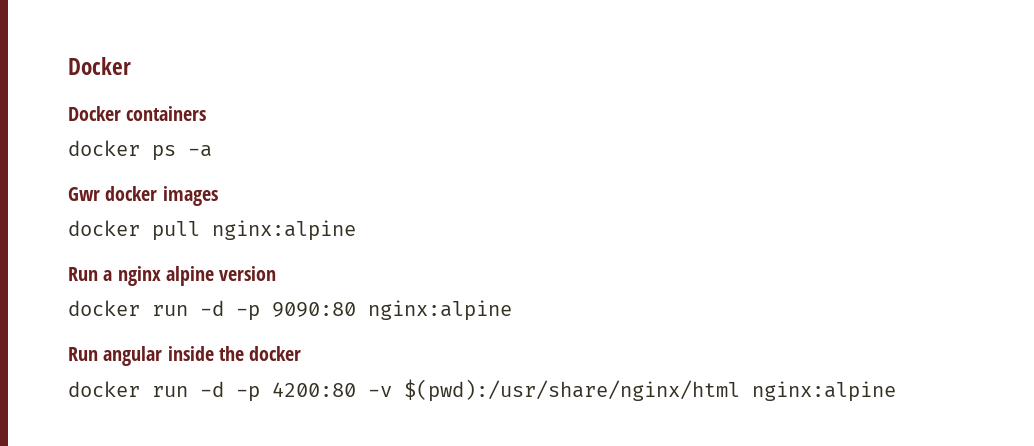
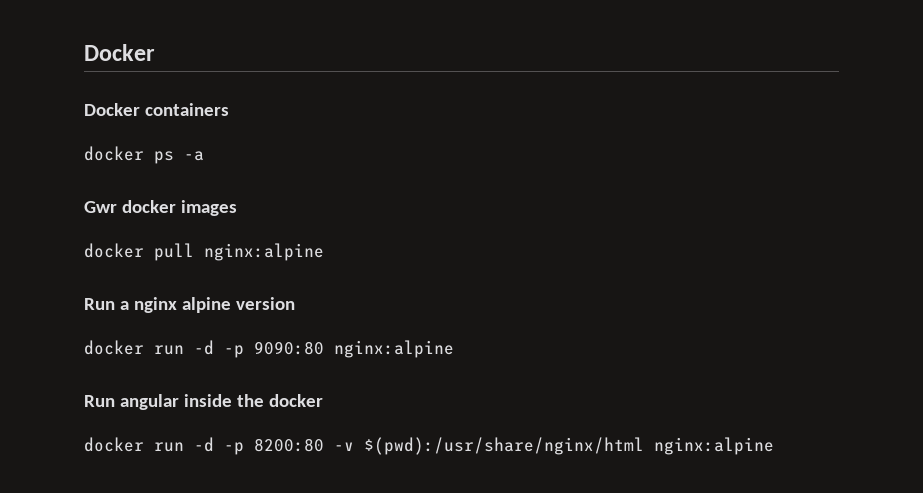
- docker run -d -p 4200:80 -v $(pwd):/usr/share/nginx/html nginx:alpine
+ docker run -d -p 8200:80 -v $(pwd):/usr/share/nginx/html nginx:alpine

